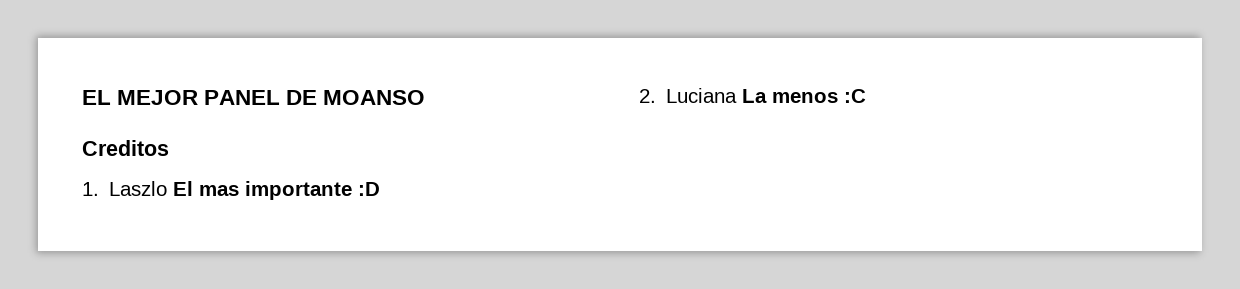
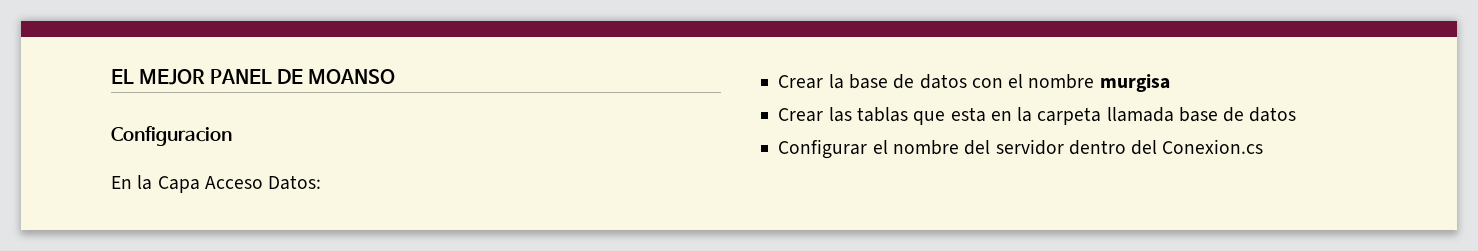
- Creditos
- 1. Laszlo El mas importante :D
- 2. Luciana La menos :C
+ Configuracion
+ En la Capa Acceso Datos:
+ Crear la base de datos con el nombre murgisa
+ Crear las tablas que esta en la carpeta llamada base de datos
+ Configurar el nombre del servidor dentro del Conexion.cs

